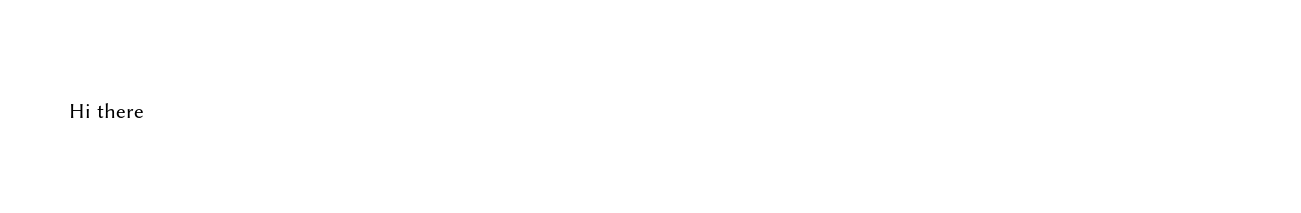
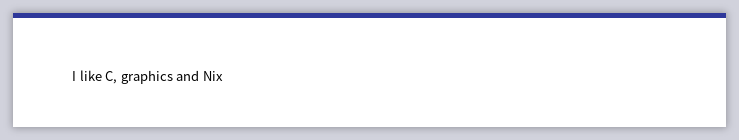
- Hi there
+ I like C, graphics and Nix

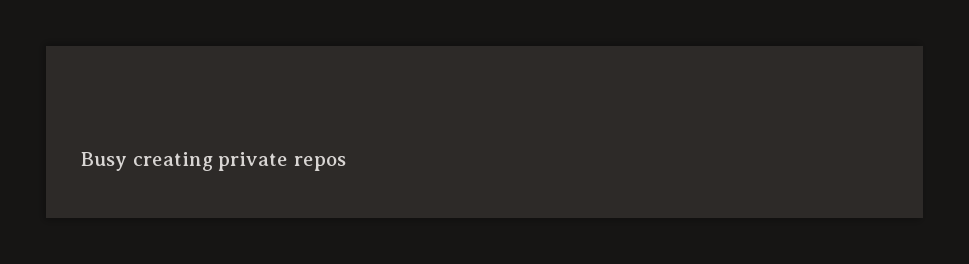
- I like C, graphics and Nix
+ Busy creating private repos

